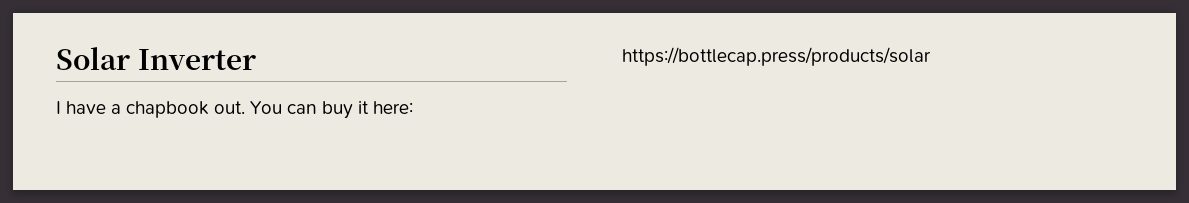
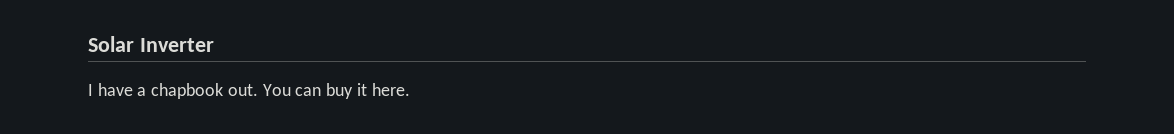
- You can buy it here: https://bottlecap.press/products/solar
+ You can buy it here.

